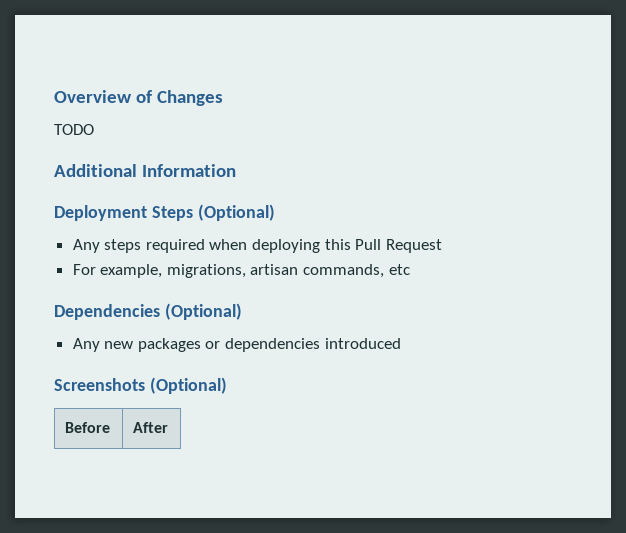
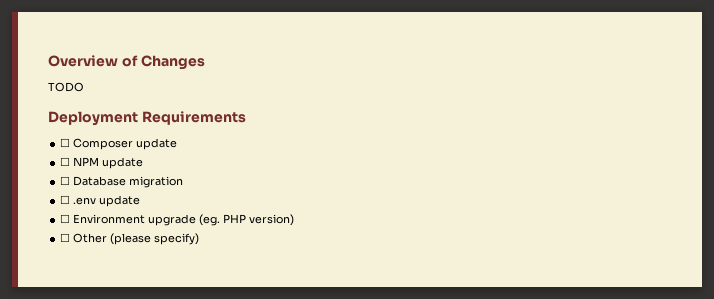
- Additional Information
- Deployment Steps (Optional)
- Any steps required when deploying this Pull Request
- For example, migrations, artisan commands, etc
- Dependencies (Optional)
- Any new packages or dependencies introduced
- Screenshots (Optional)
- Before | After
+ Deployment Requirements
+ ☐ Composer update
+ ☐ NPM update
+ ☐ Database migration
+ ☐ .env update
+ ☐ Environment upgrade (eg. PHP version)
+ ☐ Other (please specify)

